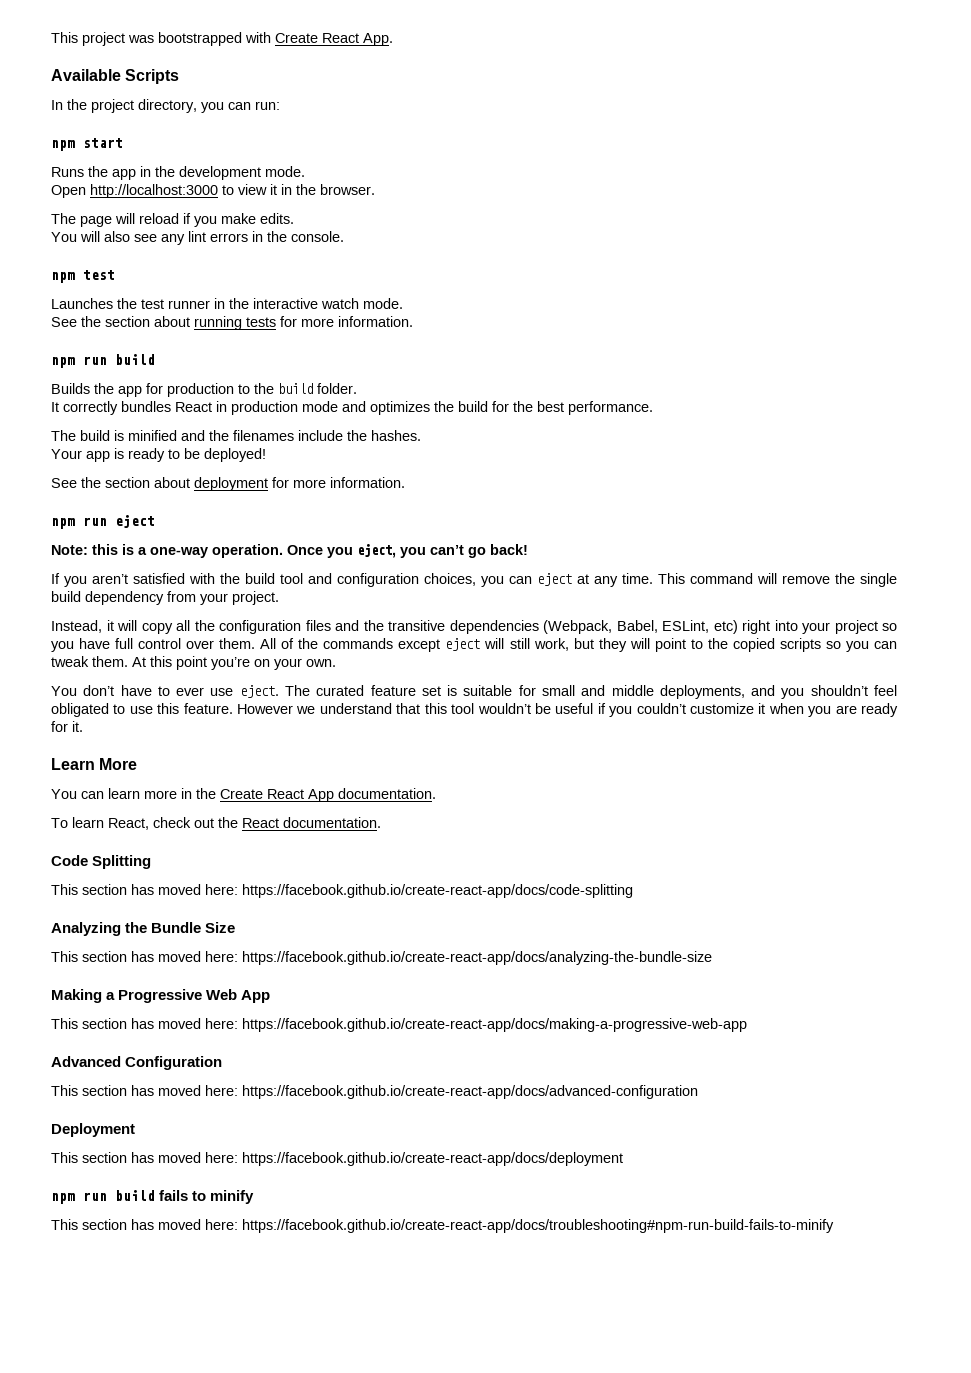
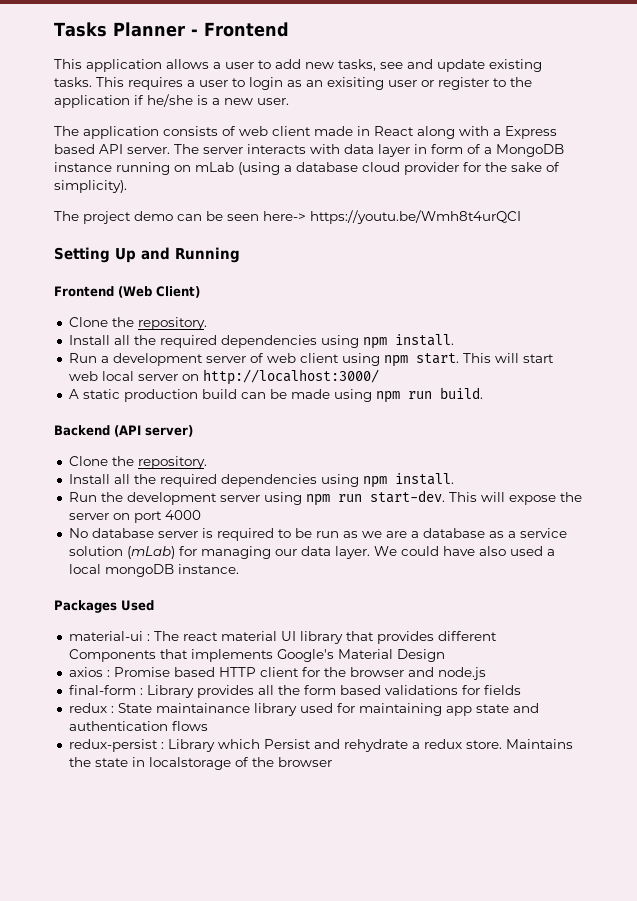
- This project was bootstrapped with Create React App.
- Available Scripts
- In the project directory, you can run:
- npm start
- Runs the app in the development mode.
- Open http://localhost:3000 to view it in the browser.
- The page will reload if you make edits.
- You will also see any lint errors in the console.
- npm test
- Launches the test runner in the interactive watch mode.
- See the section about running tests for more information.
- npm run build
- Builds the app for production to the build folder.
- It correctly bundles React in production mode and optimizes the build for the best performance.
- The build is minified and the filenames include the hashes.
- Your app is ready to be deployed!
- See the section about deployment for more information.
- npm run eject
- Note: this is a one-way operation. Once you eject, you can’t go back!
- If you aren’t satisfied with the build tool and configuration choices, you can eject at any time. This command will remove the single build dependency from your project.
- Instead, it will copy all the configuration files and the transitive dependencies (Webpack, Babel, ESLint, etc) right into your project so you have full control over them. All of the commands except eject will still work, but they will point to the copied scripts so you can tweak them. At this point you’re on your own.
- You don’t have to ever use eject. The curated feature set is suitable for small and middle deployments, and you shouldn’t feel obligated to use this feature. However we understand that this tool wouldn’t be useful if you couldn’t customize it when you are ready for it.
- Learn More
- You can learn more in the Create React App documentation.
- To learn React, check out the React documentation.
- Code Splitting
- This section has moved here: https://facebook.github.io/create-react-app/docs/code-splitting
- Analyzing the Bundle Size
- This section has moved here: https://facebook.github.io/create-react-app/docs/analyzing-the-bundle-size
- Making a Progressive Web App
- This section has moved here: https://facebook.github.io/create-react-app/docs/making-a-progressive-web-app
- Advanced Configuration
- This section has moved here: https://facebook.github.io/create-react-app/docs/advanced-configuration
- Deployment
- This section has moved here: https://facebook.github.io/create-react-app/docs/deployment
- npm run build fails to minify
- This section has moved here: https://facebook.github.io/create-react-app/docs/troubleshooting#npm-run-build-fails-to-minify
+ Tasks Planner - Frontend
+ This application allows a user to add new tasks, see and update existing tasks. This requires a user to login as an exisiting user or register to the application if he/she is a new user.
+ The application consists of web client made in React along with a Express based API server. The server interacts with data layer in form of a MongoDB instance running on mLab (using a database cloud provider for the sake of simplicity).
+ The project demo can be seen here-> https://youtu.be/Wmh8t4urQCI
+ Setting Up and Running
+ Frontend (Web Client)
+ Clone the repository.
+ Install all the required dependencies using npm install.
+ Run a development server of web client using npm start. This will start web local server on http://localhost:3000/
+ A static production build can be made using npm run build.
+ Backend (API server)
+ Clone the repository.
+ Install all the required dependencies using npm install.
+ Run the development server using npm run start-dev. This will expose the server on port 4000
+ No database server is required to be run as we are a database as a service solution (mLab) for managing our data layer. We could have also used a local mongoDB instance.
+ Packages Used
+ material-ui : The react material UI library that provides different Components that implements Google's Material Design
+ axios : Promise based HTTP client for the browser and node.js
+ final-form : Library provides all the form based validations for fields
+ redux : State maintainance library used for maintaining app state and authentication flows
+ redux-persist : Library which Persist and rehydrate a redux store. Maintains the state in localstorage of the browser

